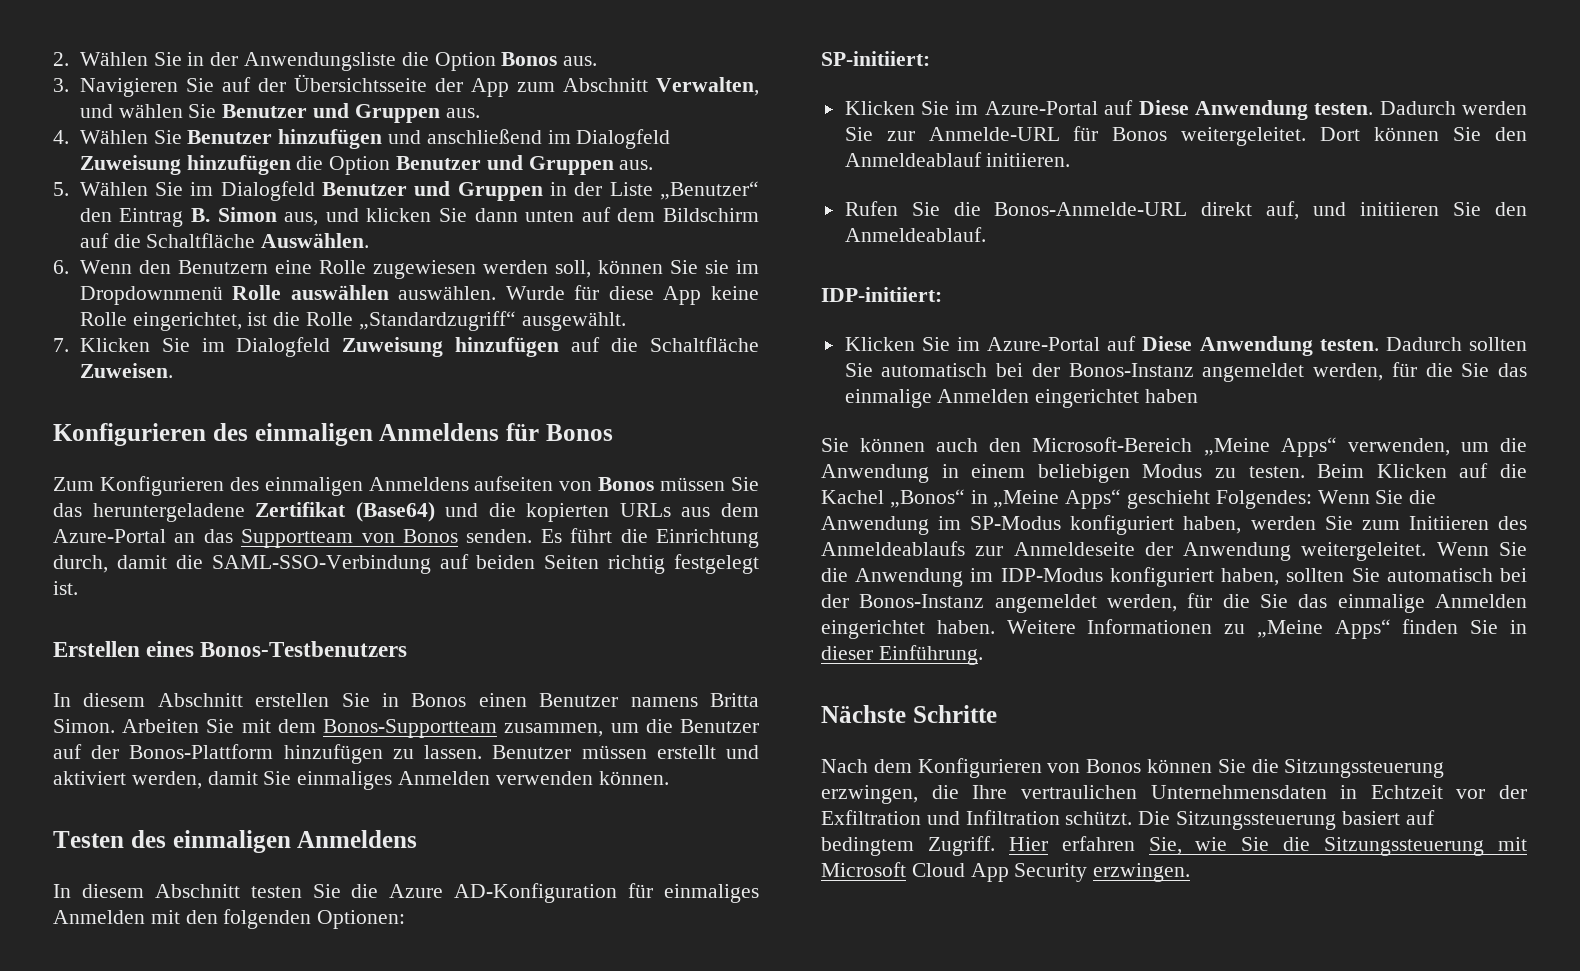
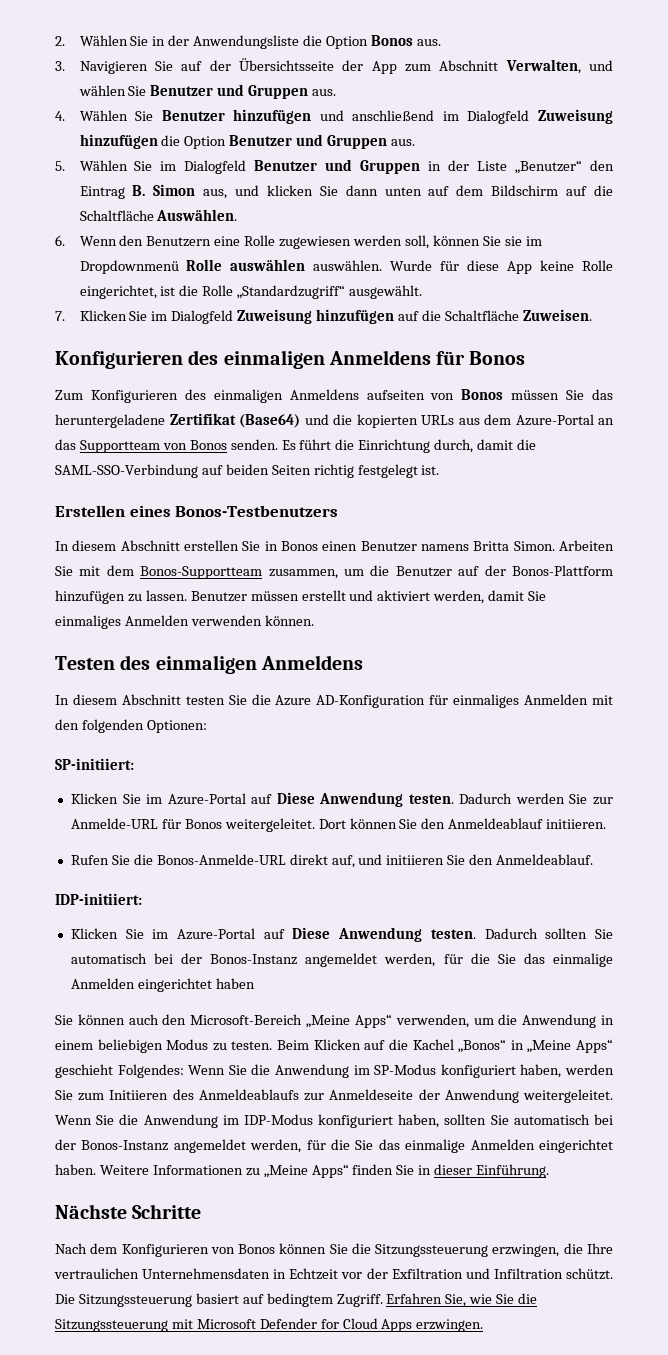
- Hier erfahren Sie, wie Sie die Sitzungssteuerung mit Microsoft Cloud App Security erzwingen.
+ Erfahren Sie, wie Sie die Sitzungssteuerung mit Microsoft Defender for Cloud Apps erzwingen.

